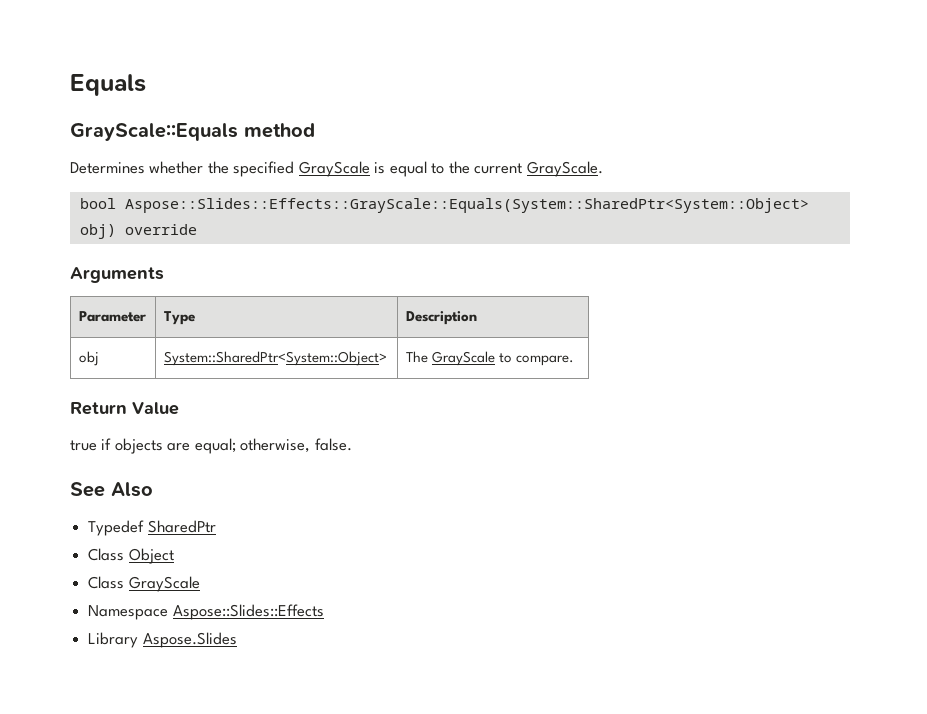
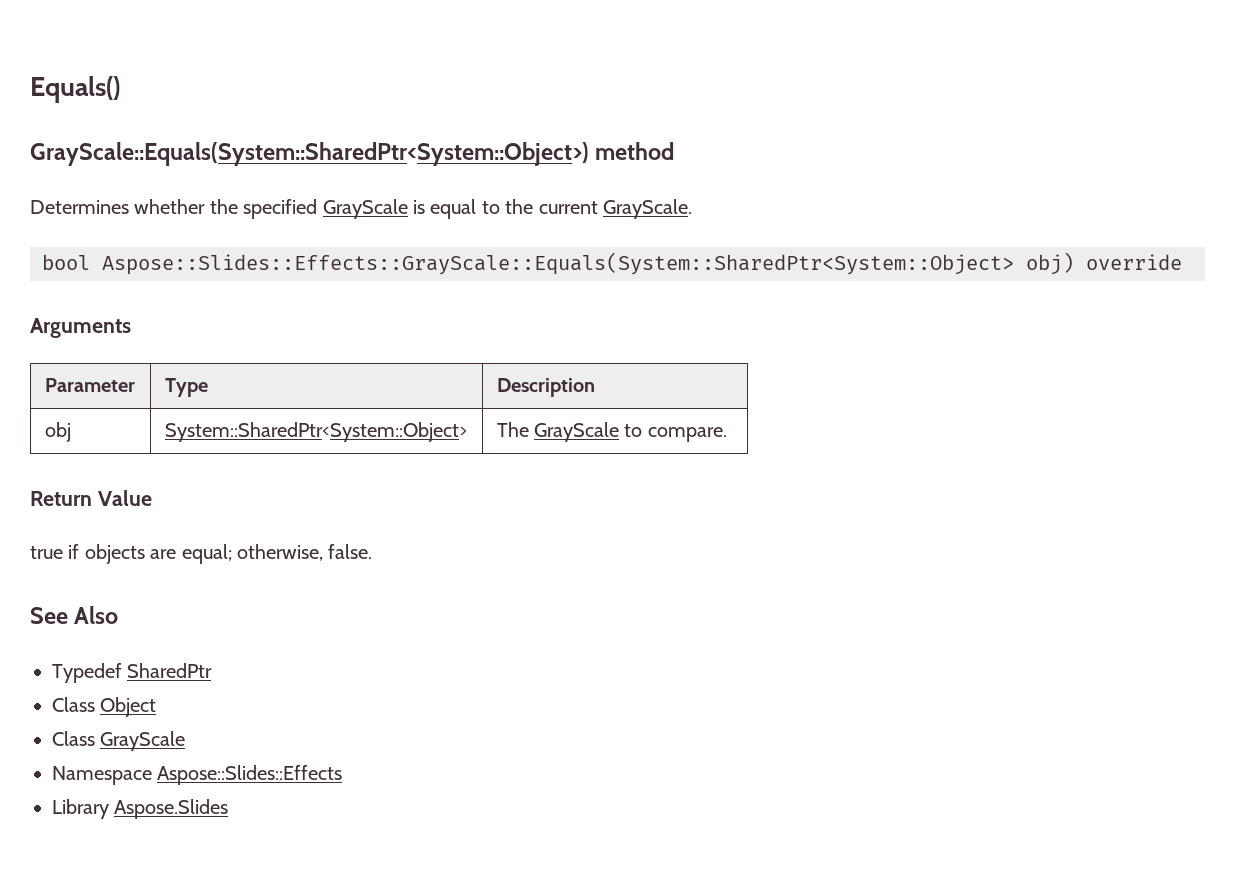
- Equals
- GrayScale::Equals method
+ Equals()
+ GrayScale::Equals(System::SharedPtr<System::Object>) method

